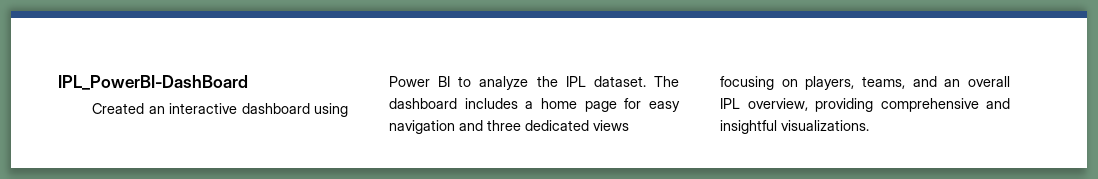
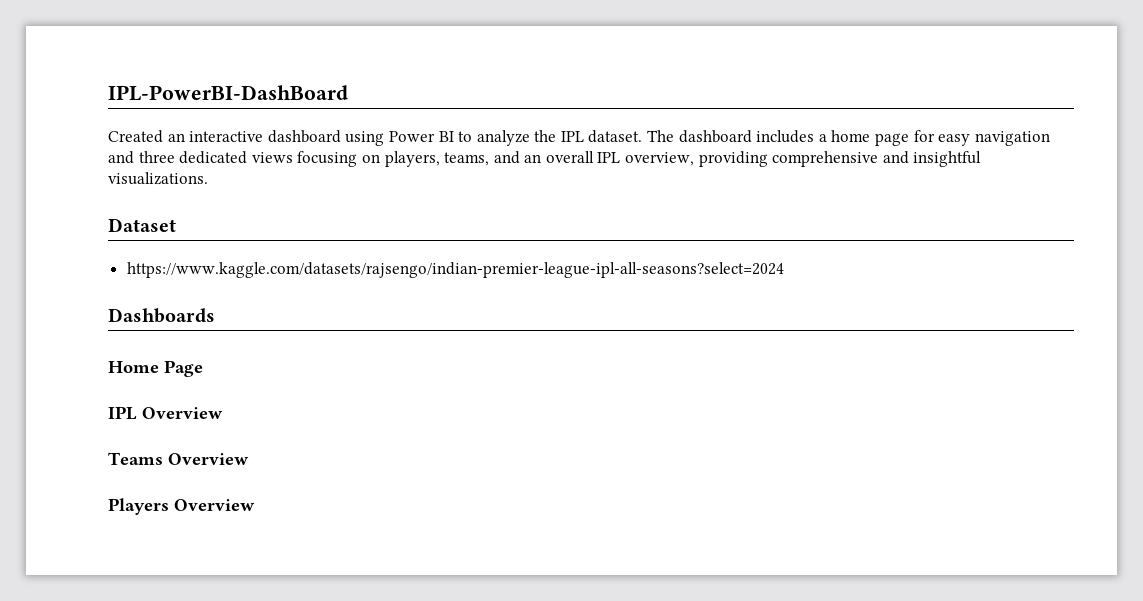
- IPL_PowerBI-DashBoard
+ IPL-PowerBI-DashBoard
+ Dataset
+ https://www.kaggle.com/datasets/rajsengo/indian-premier-league-ipl-all-seasons?select=2024
+ Dashboards
+ Home Page
+ IPL Overview
+ Teams Overview
+ Players Overview

